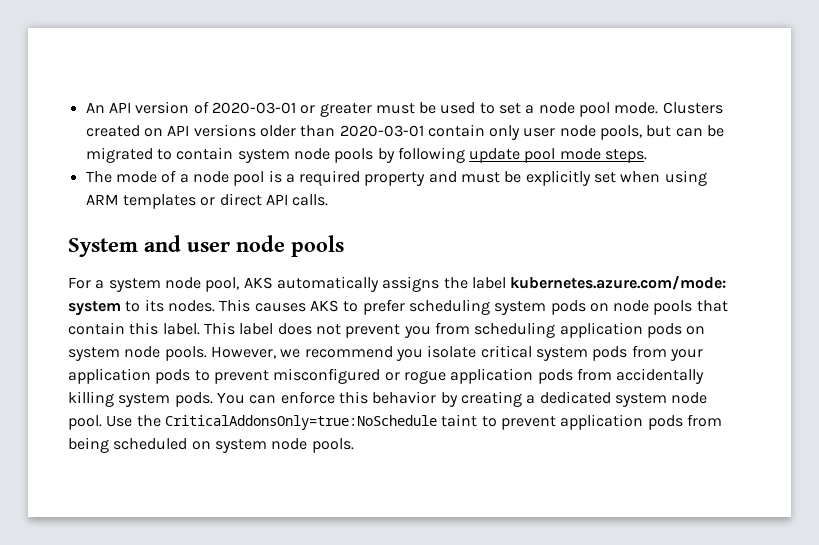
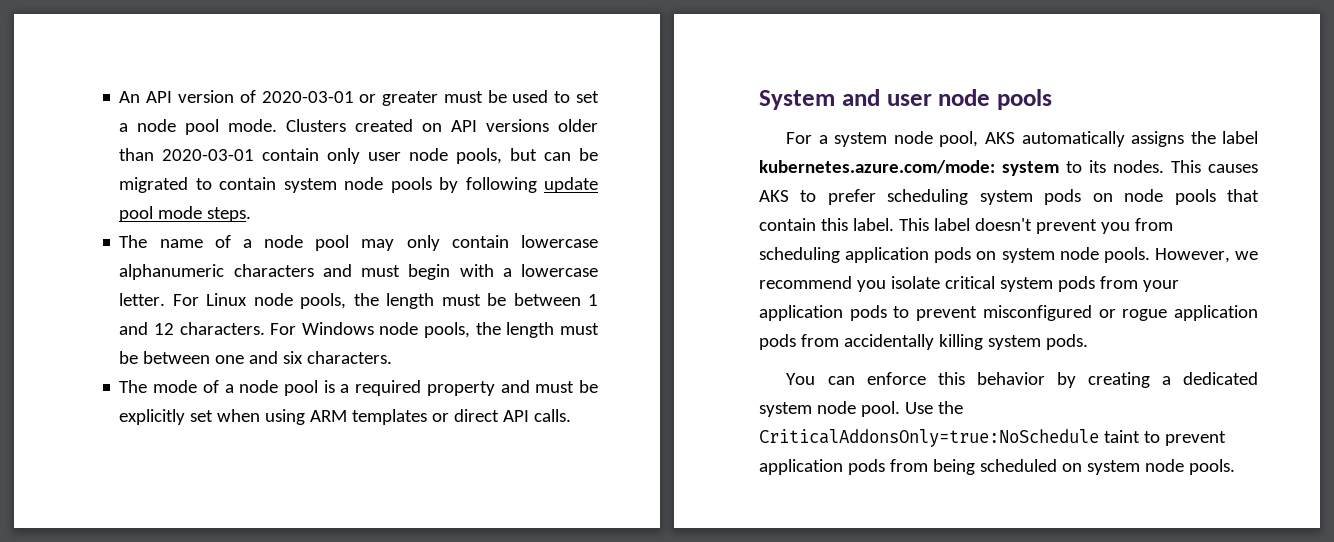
+ The name of a node pool may only contain lowercase alphanumeric characters and must begin with a lowercase letter. For Linux node pools, the length must be between 1 and 12 characters. For Windows node pools, the length must be between one and six characters.
- This label does not prevent you from scheduling application pods on system node pools.
+ This label doesn't prevent you from scheduling application pods on system node pools.
- However, we recommend you isolate critical system pods from your application pods to prevent misconfigured or rogue application pods from accidentally killing system pods. You can enforce this behavior by creating a dedicated system node pool.
+ However, we recommend you isolate critical system pods from your application pods to prevent misconfigured or rogue application pods from accidentally killing system pods.
+ You can enforce this behavior by creating a dedicated system node pool.

